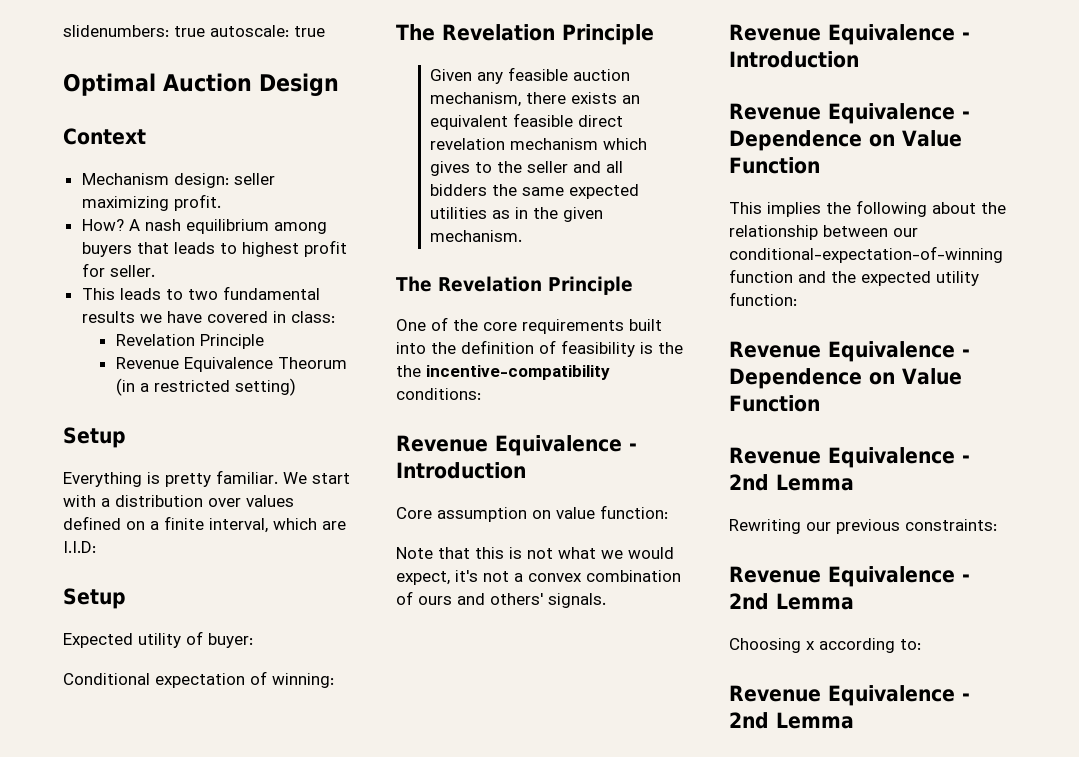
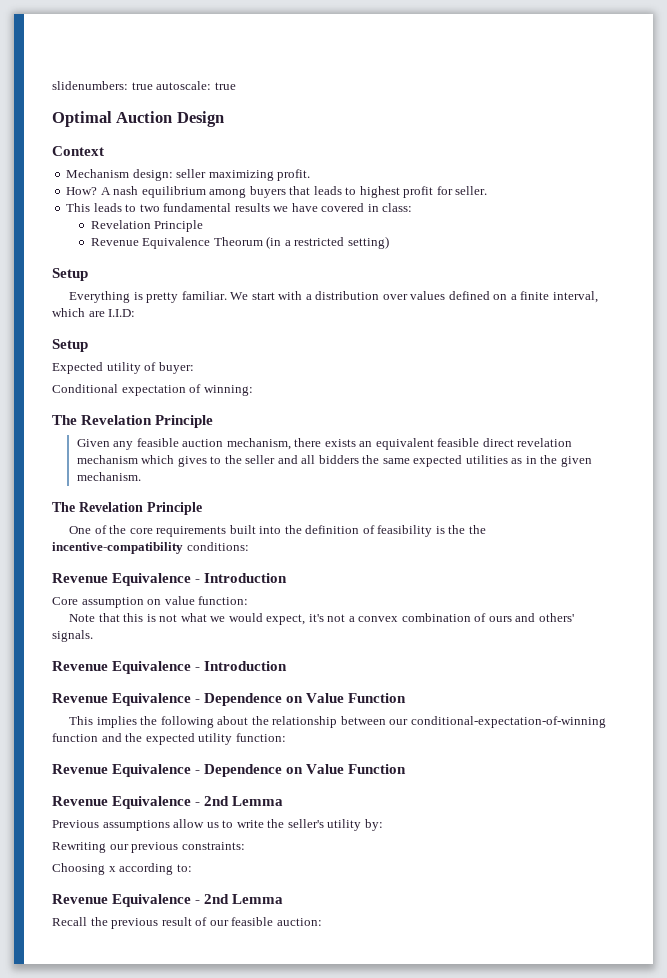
+ Previous assumptions allow us to write the seller's utility by:
  Rewriting our previous constraints:
- Revenue Equivalence - 2nd Lemma
+ Recall the previous result of our feasible auction:

